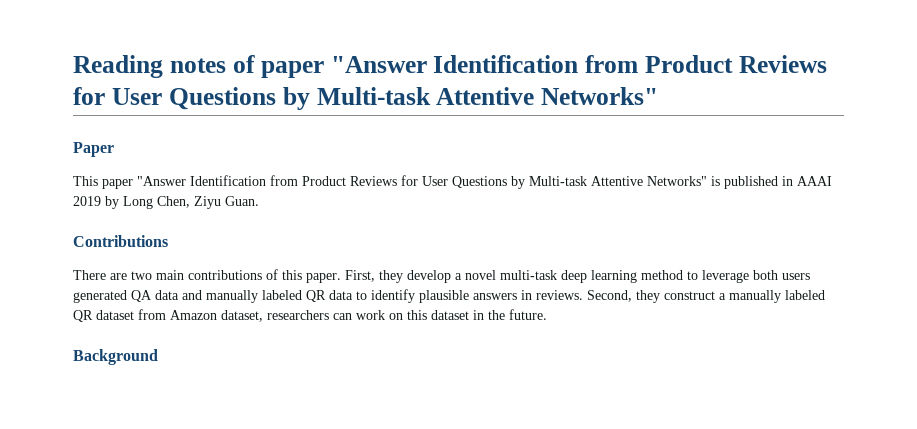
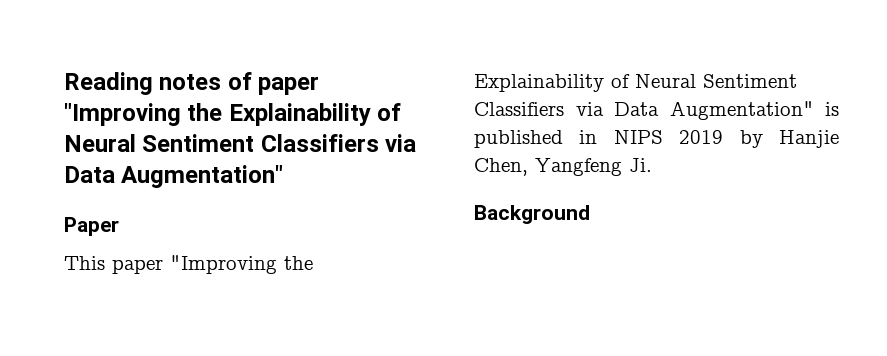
- Reading notes of paper "Answer Identification from Product Reviews for User Questions by Multi-task Attentive Networks"
+ Reading notes of paper "Improving the Explainability of Neural Sentiment Classifiers via Data Augmentation"
  Paper
- This paper "Answer Identification from Product Reviews for User Questions by Multi-task Attentive Networks" is published in AAAI 2019 by Long Chen, Ziyu Guan.
- Contributions
- There are two main contributions of this paper. First, they develop a novel multi-task deep learning method to leverage both users generated QA data and manually labeled QR data to identify plausible answers in reviews. Second, they construct a manually labeled QR dataset from Amazon dataset, researchers can work on this dataset in the future.
+ This paper "Improving the Explainability of Neural Sentiment Classifiers via Data Augmentation" is published in NIPS 2019 by Hanjie Chen, Yangfeng Ji.

